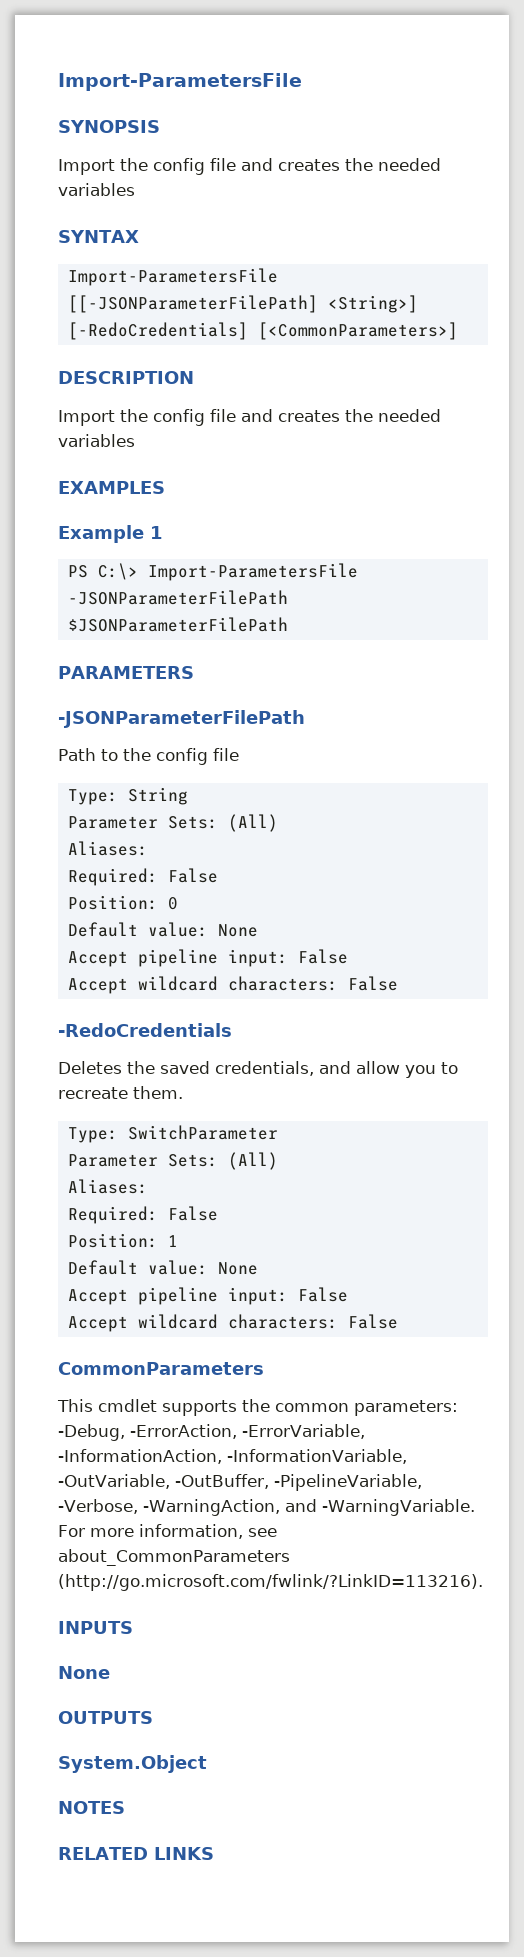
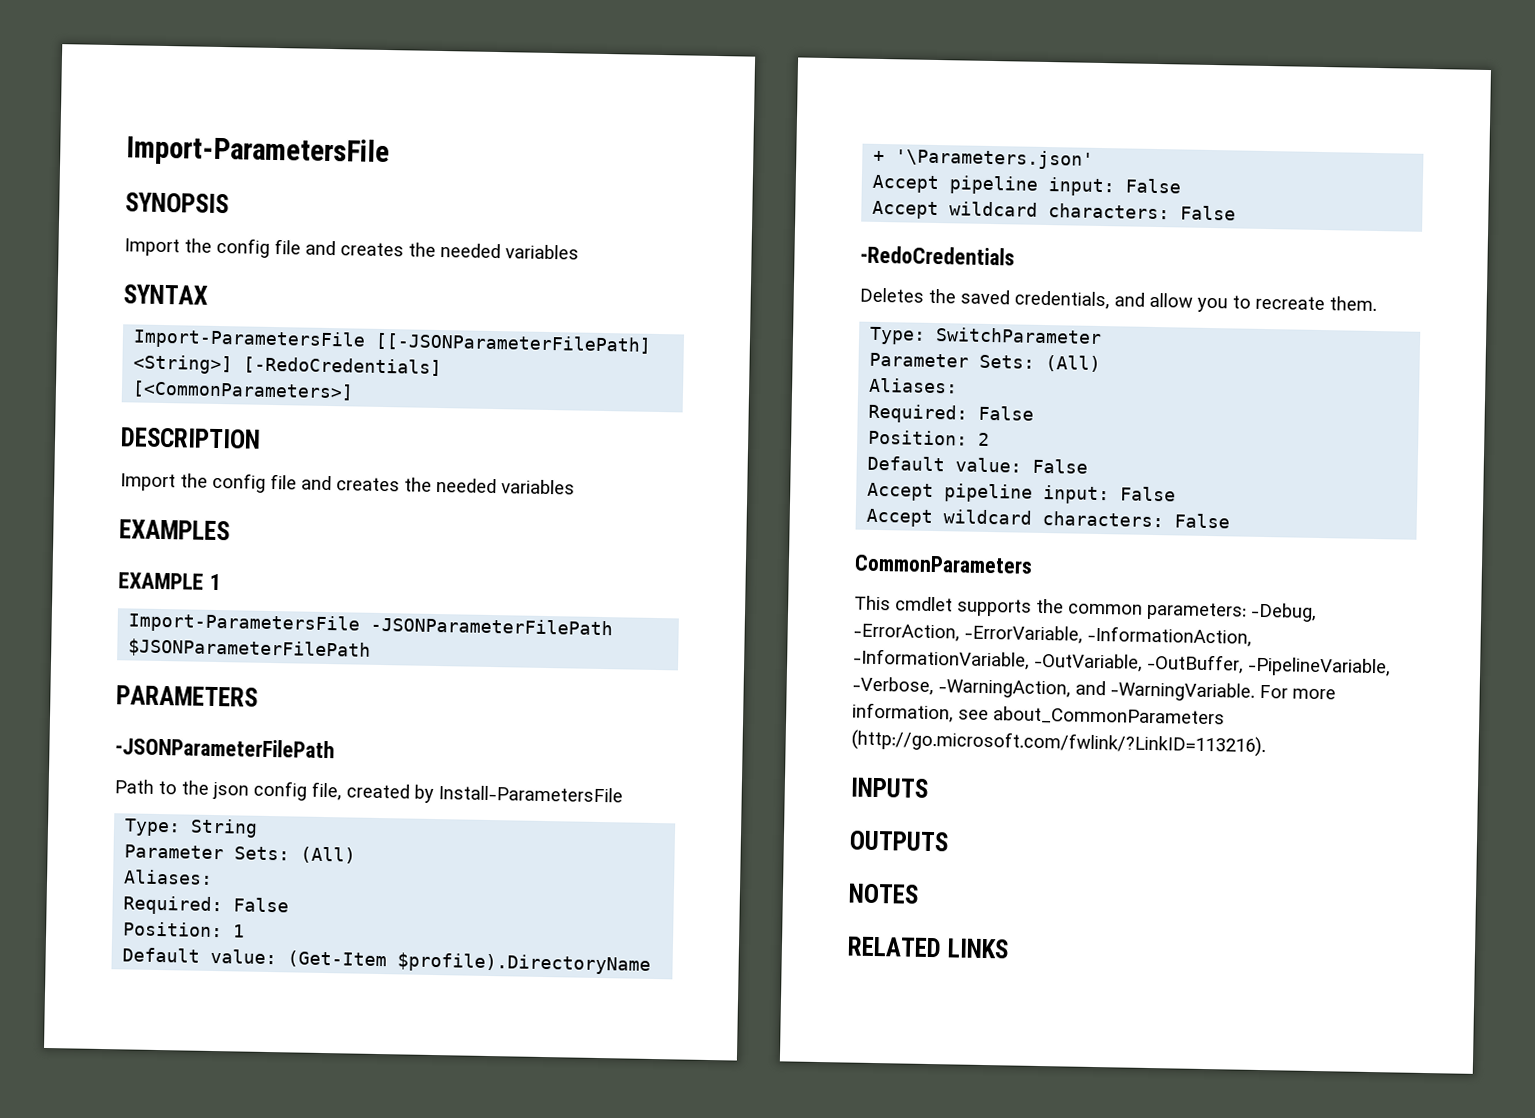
- Example 1
- PS C:\> Import-ParametersFile -JSONParameterFilePath $JSONParameterFilePath
+ EXAMPLE 1
+ Import-ParametersFile -JSONParameterFilePath $JSONParameterFilePath
- Path to the config file
+ Path to the json config file, created by Install-ParametersFile
- Position: 0
- Default value: None
+ Position: 1
+ Default value: (Get-Item $profile).DirectoryName + '\Parameters.json'
- Position: 1
- Default value: None
+ Position: 2
+ Default value: False
  INPUTS
- None
- System.Object

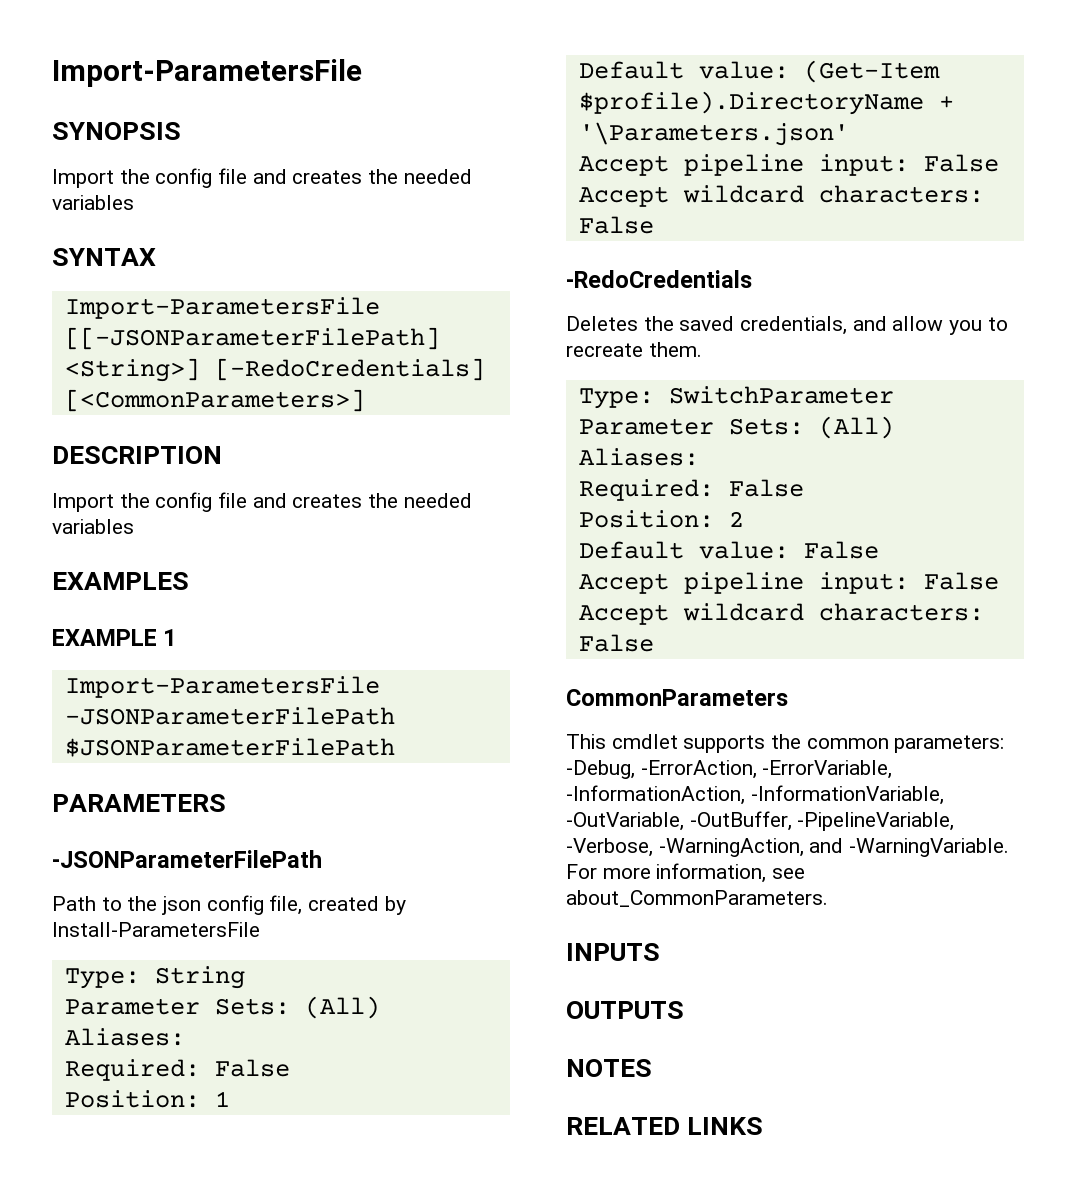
- For more information, see about_CommonParameters (http://go.microsoft.com/fwlink/?LinkID=113216).
+ For more information, see about_CommonParameters.

